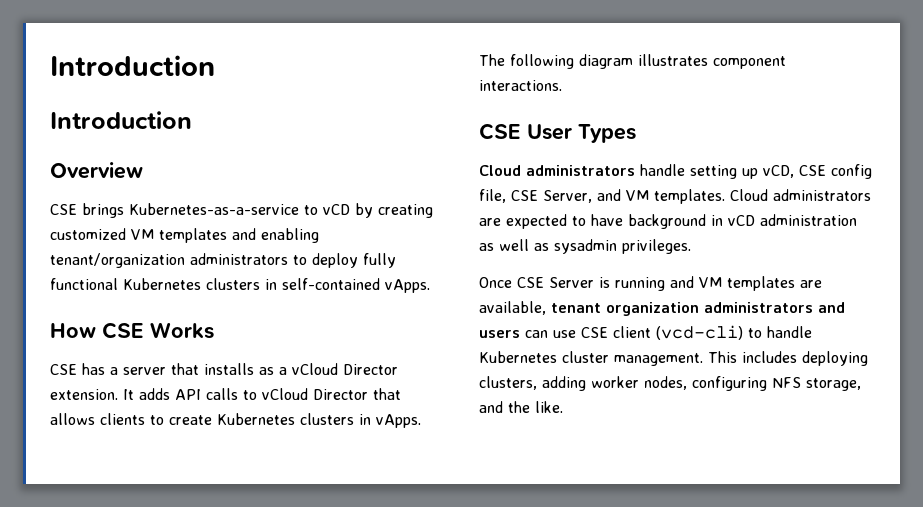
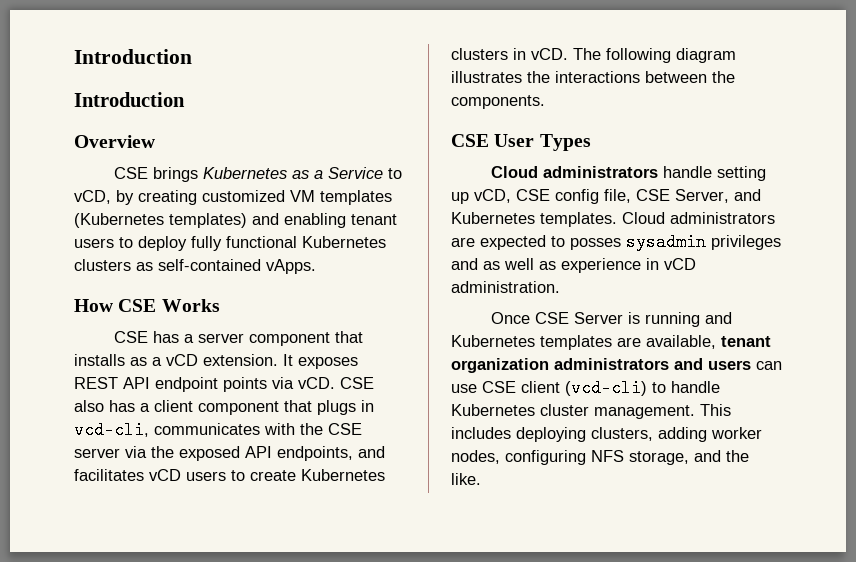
- CSE brings Kubernetes-as-a-service to vCD by creating customized VM templates and enabling tenant/organization administrators to deploy fully functional Kubernetes clusters in self-contained vApps.
+ CSE brings Kubernetes as a Service to vCD, by creating customized VM templates (Kubernetes templates) and enabling tenant users to deploy fully functional Kubernetes clusters as self-contained vApps.
- CSE has a server that installs as a vCloud Director extension. It adds API calls to vCloud Director that allows clients to create Kubernetes clusters in vApps.
+ CSE has a server component that installs as a vCD extension. It exposes REST API endpoint points via vCD. CSE also has a client component that plugs in vcd-cli, communicates with the CSE server via the exposed API endpoints, and facilitates vCD users to create Kubernetes clusters in vCD.
- The following diagram illustrates component interactions.
+ The following diagram illustrates the interactions between the components.
- Cloud administrators handle setting up vCD, CSE config file, CSE Server, and VM templates.
+ Cloud administrators handle setting up vCD, CSE config file, CSE Server, and Kubernetes templates.
- Cloud administrators are expected to have background in vCD administration as well as sysadmin privileges.
+ Cloud administrators are expected to posses sysadmin privileges and as well as experience in vCD administration.
- Once CSE Server is running and VM templates are available, tenant organization administrators and users can use CSE client (vcd-cli) to handle Kubernetes cluster management.
+ Once CSE Server is running and Kubernetes templates are available, tenant organization administrators and users can use CSE client (vcd-cli) to handle Kubernetes cluster management.

